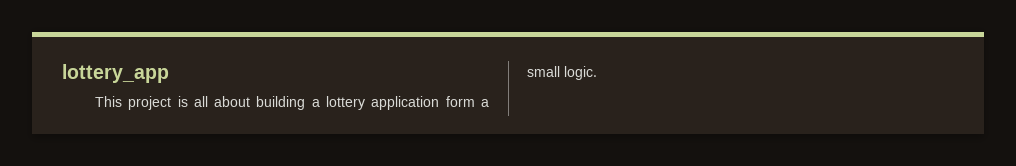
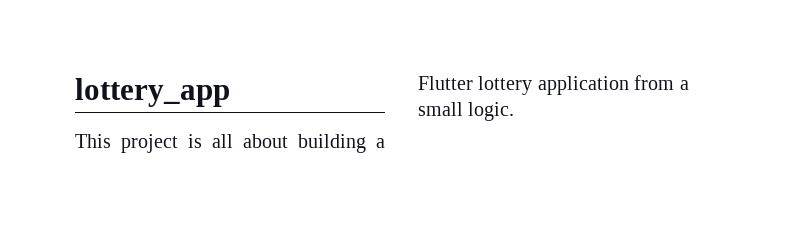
- This project is all about building a lottery application form a small logic.
+ This project is all about building a Flutter lottery application from a small logic.

